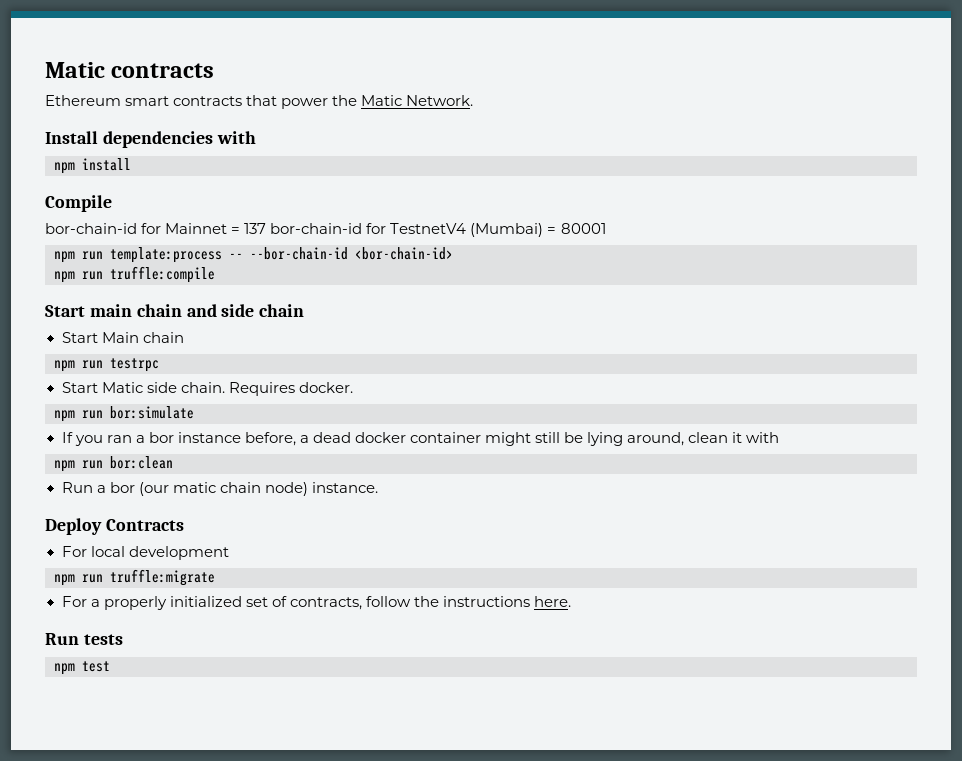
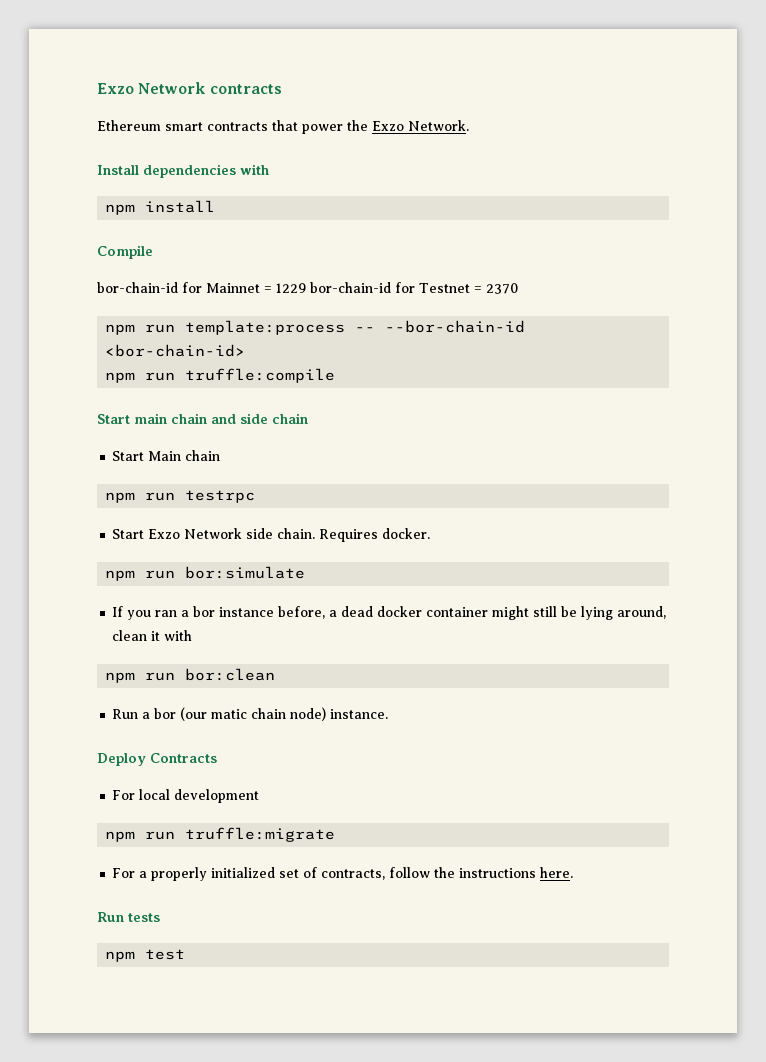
- Matic contracts
+ Exzo Network contracts
- Ethereum smart contracts that power the Matic Network.
+ Ethereum smart contracts that power the Exzo Network.
- bor-chain-id for Mainnet = 137 bor-chain-id for TestnetV4 (Mumbai) = 80001
+ bor-chain-id for Mainnet = 1229 bor-chain-id for Testnet = 2370
- Start Matic side chain.
+ Start Exzo Network side chain.

